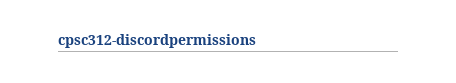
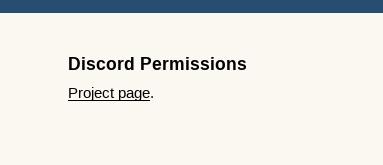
- cpsc312-discordpermissions
+ Discord Permissions
+ Project page.

